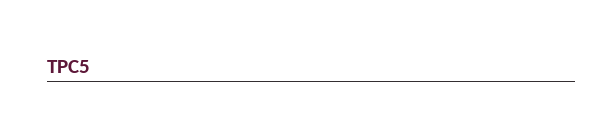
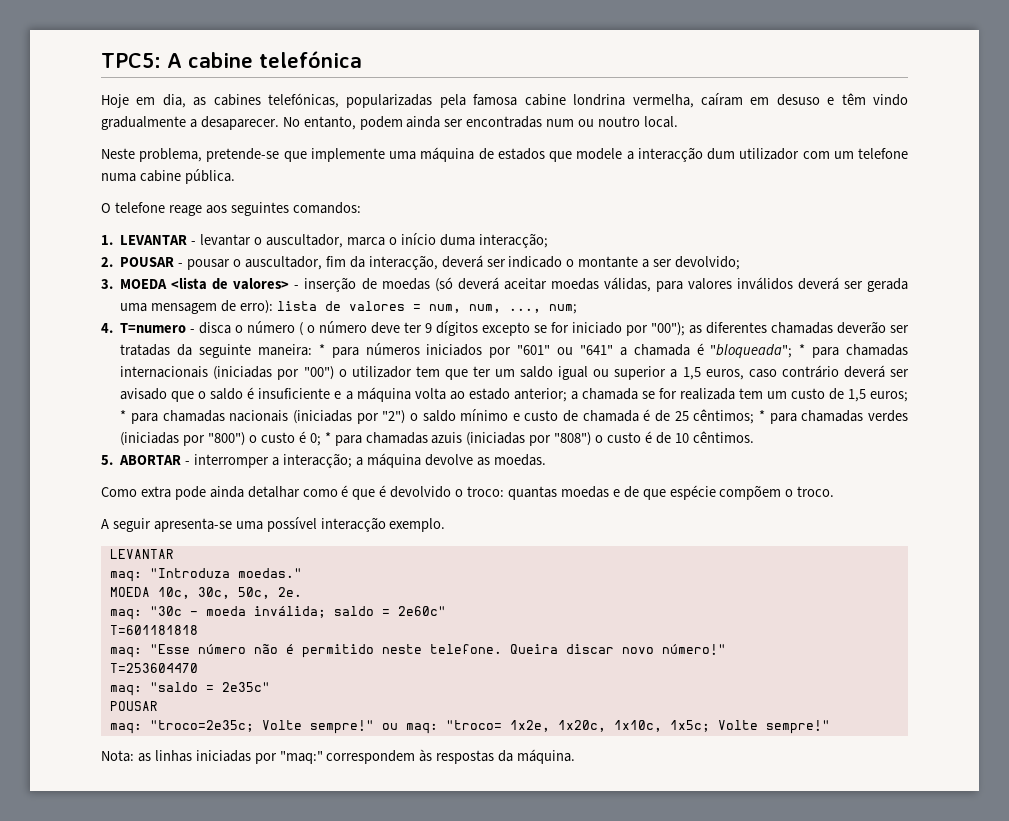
- TPC5
+ TPC5: A cabine telefónica
+ Hoje em dia, as cabines telefónicas, popularizadas pela famosa cabine londrina vermelha, caíram em desuso e têm vindo gradualmente a desaparecer. No entanto, podem ainda ser encontradas num ou noutro local.
+ Neste problema, pretende-se que implemente uma máquina de estados que modele a interacção dum utilizador com um telefone numa cabine pública.
+ O telefone reage aos seguintes comandos:
+ 1. LEVANTAR - levantar o auscultador, marca o início duma interacção;
+ 2. POUSAR - pousar o auscultador, fim da interacção, deverá ser indicado o montante a ser devolvido;
+ 3. MOEDA <lista de valores> - inserção de moedas (só deverá aceitar moedas válidas, para valores inválidos deverá ser gerada uma mensagem de erro): lista de valores = num, num, ..., num;
+ 4. T=numero - disca o número ( o número deve ter 9 dígitos excepto se for iniciado por "00"); as diferentes chamadas deverão ser tratadas da seguinte maneira: * para números iniciados por "601" ou "641" a chamada é "bloqueada"; * para chamadas internacionais (iniciadas por "00") o utilizador tem que ter um saldo igual ou superior a 1,5 euros, caso contrário deverá ser avisado que o saldo é insuficiente e a máquina volta ao estado anterior; a chamada se for realizada tem um custo de 1,5 euros; * para chamadas nacionais (iniciadas por "2") o saldo mínimo e custo de chamada é de 25 cêntimos; * para chamadas verdes (iniciadas por "800") o custo é 0; * para chamadas azuis (iniciadas por "808") o custo é de 10 cêntimos.
+ 5. ABORTAR - interromper a interacção; a máquina devolve as moedas.
+ Como extra pode ainda detalhar como é que é devolvido o troco: quantas moedas e de que espécie compõem o troco.
+ A seguir apresenta-se uma possível interacção exemplo.
+ LEVANTAR
+ maq: "Introduza moedas."
+ MOEDA 10c, 30c, 50c, 2e.
+ maq: "30c - moeda inválida; saldo = 2e60c"
+ T=601181818
+ maq: "Esse número não é permitido neste telefone. Queira discar novo número!"
+ T=253604470
+ maq: "saldo = 2e35c"
+ POUSAR
+ maq: "troco=2e35c; Volte sempre!" ou maq: "troco= 1x2e, 1x20c, 1x10c, 1x5c; Volte sempre!"
+ Nota: as linhas iniciadas por "maq:" correspondem às respostas da máquina.

